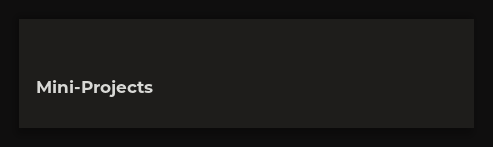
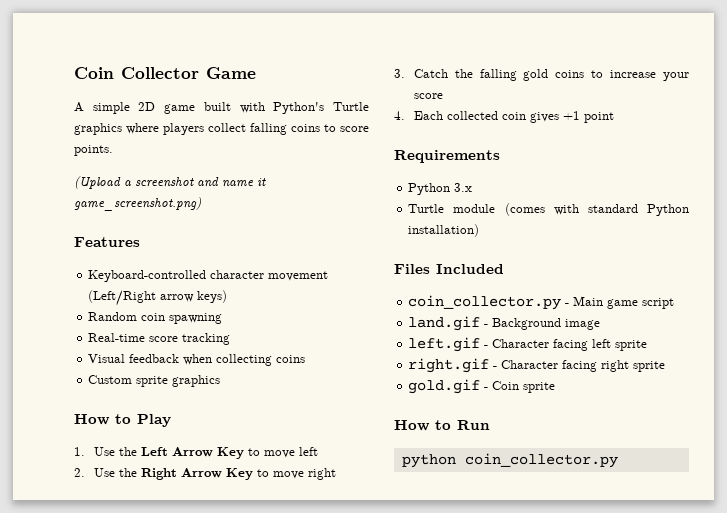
- Mini-Projects
+ Coin Collector Game
+ A simple 2D game built with Python's Turtle graphics where players collect falling coins to score points.
+ (Upload a screenshot and name it game_screenshot.png)
+ Features
+ Keyboard-controlled character movement (Left/Right arrow keys)
+ Random coin spawning
+ Real-time score tracking
+ Visual feedback when collecting coins
+ Custom sprite graphics
+ How to Play
+ 1. Use the Left Arrow Key to move left
+ 2. Use the Right Arrow Key to move right
+ 3. Catch the falling gold coins to increase your score
+ 4. Each collected coin gives +1 point
+ Requirements
+ Python 3.x
+ Turtle module (comes with standard Python installation)
+ Files Included
+ coin_collector.py - Main game script
+ land.gif - Background image
+ left.gif - Character facing left sprite
+ right.gif - Character facing right sprite
+ gold.gif - Coin sprite
+ How to Run
+ python coin_collector.py

